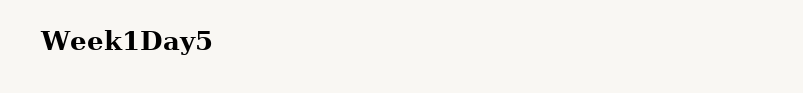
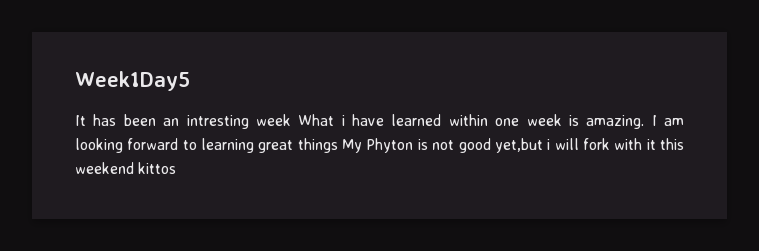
+ It has been an intresting week What i have learned within one week is amazing. I am looking forward to learning great things My Phyton is not good yet,but i will fork with it this weekend kittos

